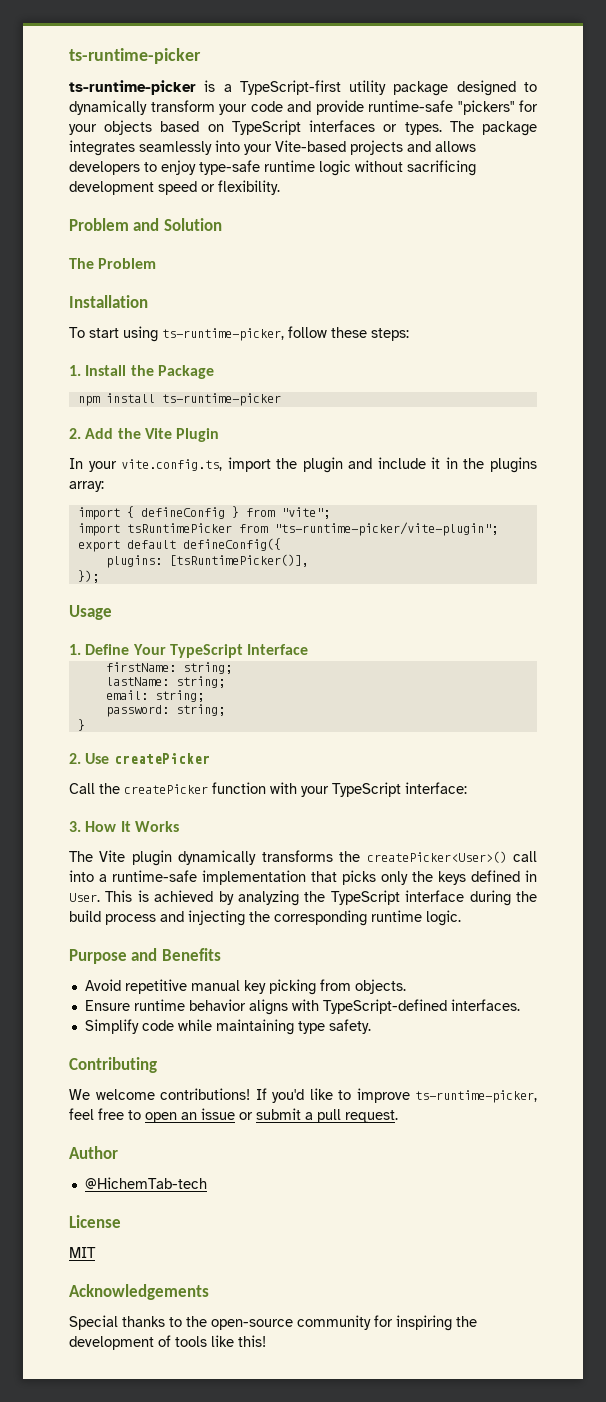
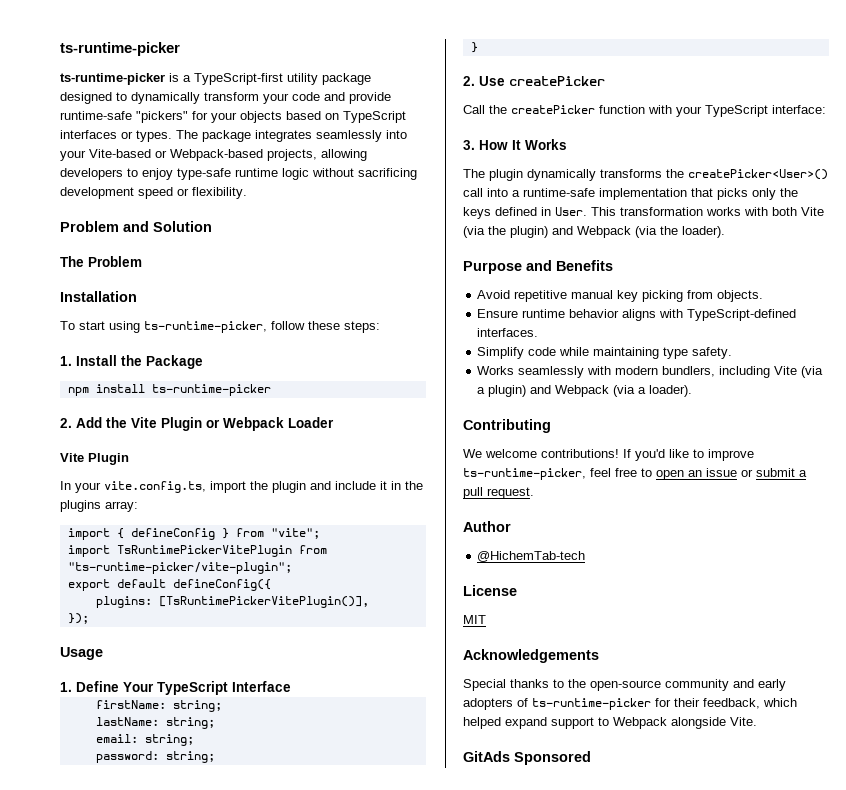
- The package integrates seamlessly into your Vite-based projects and allows developers to enjoy type-safe runtime logic without sacrificing development speed or flexibility.
+ The package integrates seamlessly into your Vite-based or Webpack-based projects, allowing developers to enjoy type-safe runtime logic without sacrificing development speed or flexibility.
- 2. Add the Vite Plugin
+ 2. Add the Vite Plugin or Webpack Loader
+ Vite Plugin
- import tsRuntimePicker from "ts-runtime-picker/vite-plugin";
+ import TsRuntimePickerVitePlugin from "ts-runtime-picker/vite-plugin";
- plugins: [tsRuntimePicker()],
+ plugins: [TsRuntimePickerVitePlugin()],
- The Vite plugin dynamically transforms the createPicker<User>() call into a runtime-safe implementation that picks only the keys defined in User.
+ The plugin dynamically transforms the createPicker<User>() call into a runtime-safe implementation that picks only the keys defined in User.
- This is achieved by analyzing the TypeScript interface during the build process and injecting the corresponding runtime logic.
+ This transformation works with both Vite (via the plugin) and Webpack (via the loader).
+ Works seamlessly with modern bundlers, including Vite (via a plugin) and Webpack (via a loader).
- Special thanks to the open-source community for inspiring the development of tools like this!
+ Special thanks to the open-source community and early adopters of ts-runtime-picker for their feedback, which helped expand support to Webpack alongside Vite.
+ GitAds Sponsored

